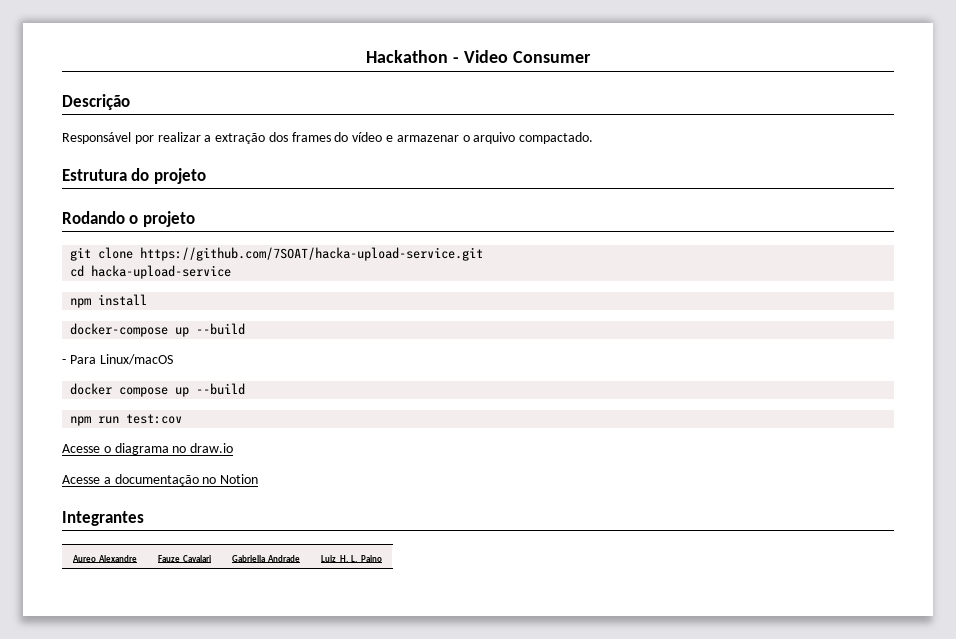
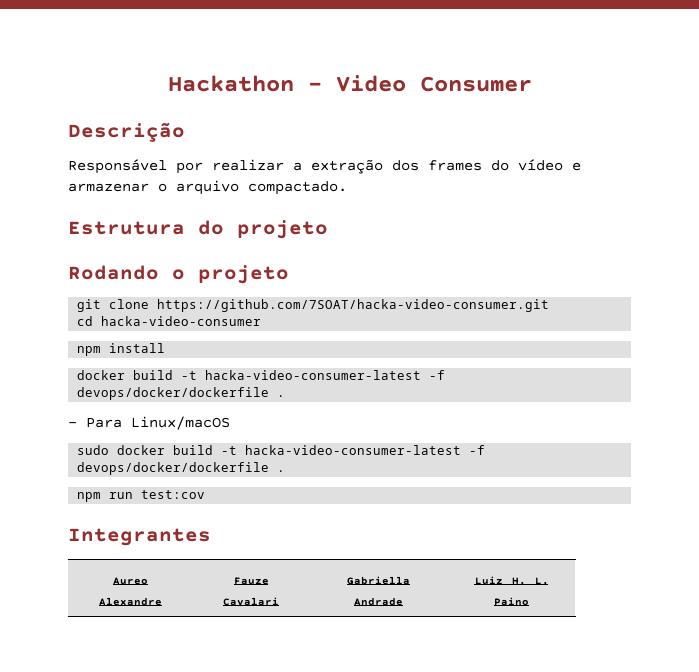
- git clone https://github.com/7SOAT/hacka-upload-service.git
+ git clone https://github.com/7SOAT/hacka-video-consumer.git
- cd hacka-upload-service
+ cd hacka-video-consumer
  npm install
- docker-compose up --build
+ docker build -t hacka-video-consumer-latest -f devops/docker/dockerfile .
  - Para Linux/macOS
- docker compose up --build
+ sudo docker build -t hacka-video-consumer-latest -f devops/docker/dockerfile .
  npm run test:cov
- Acesse o diagrama no draw.io
- Acesse a documentação no Notion

